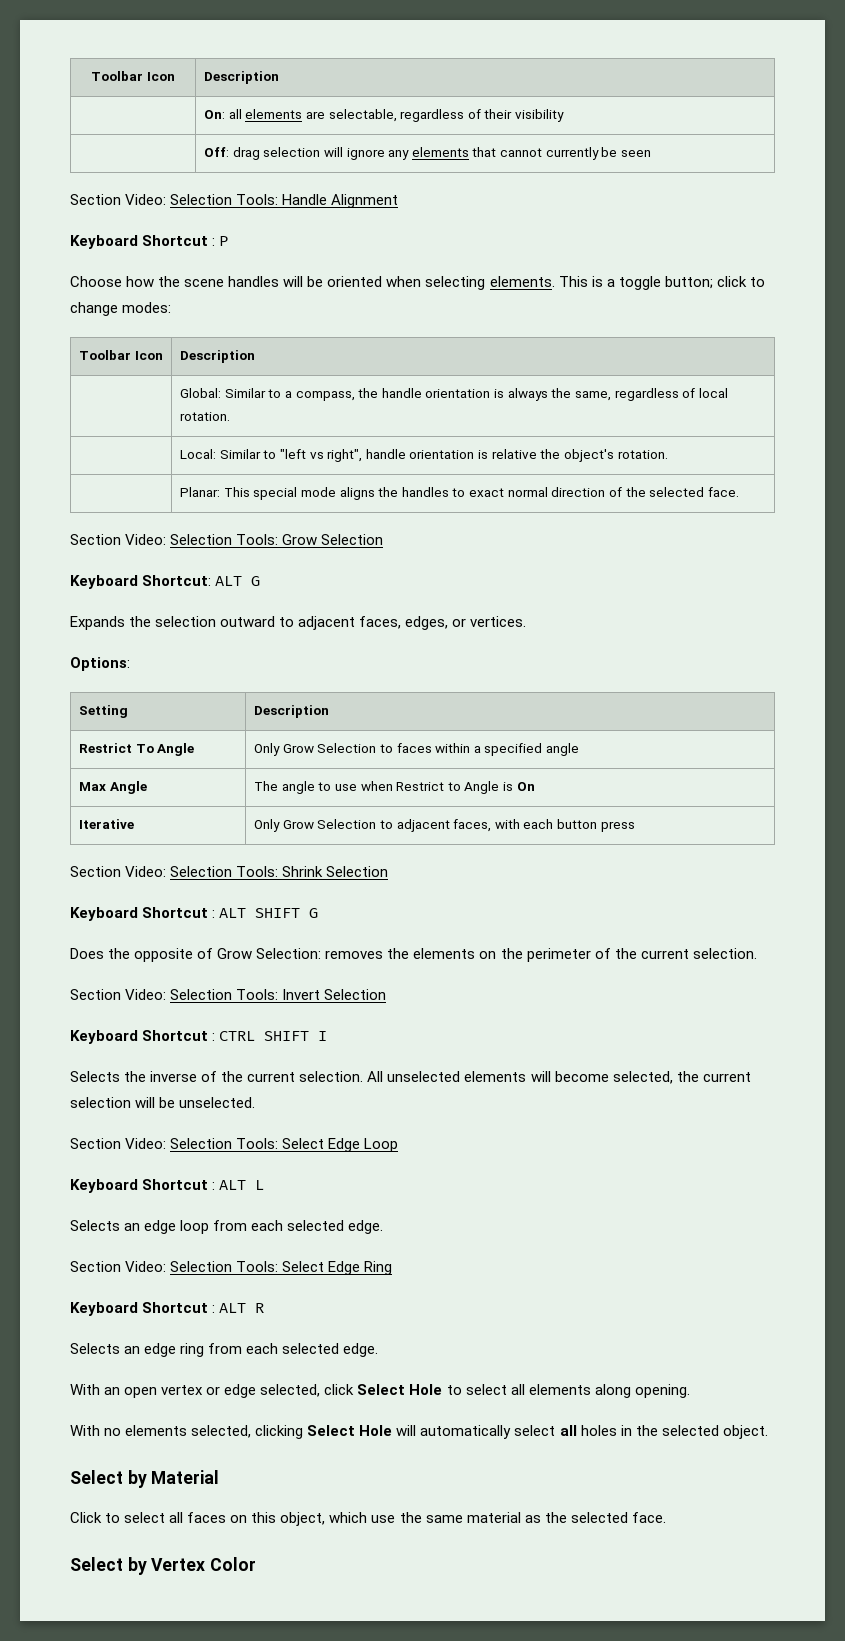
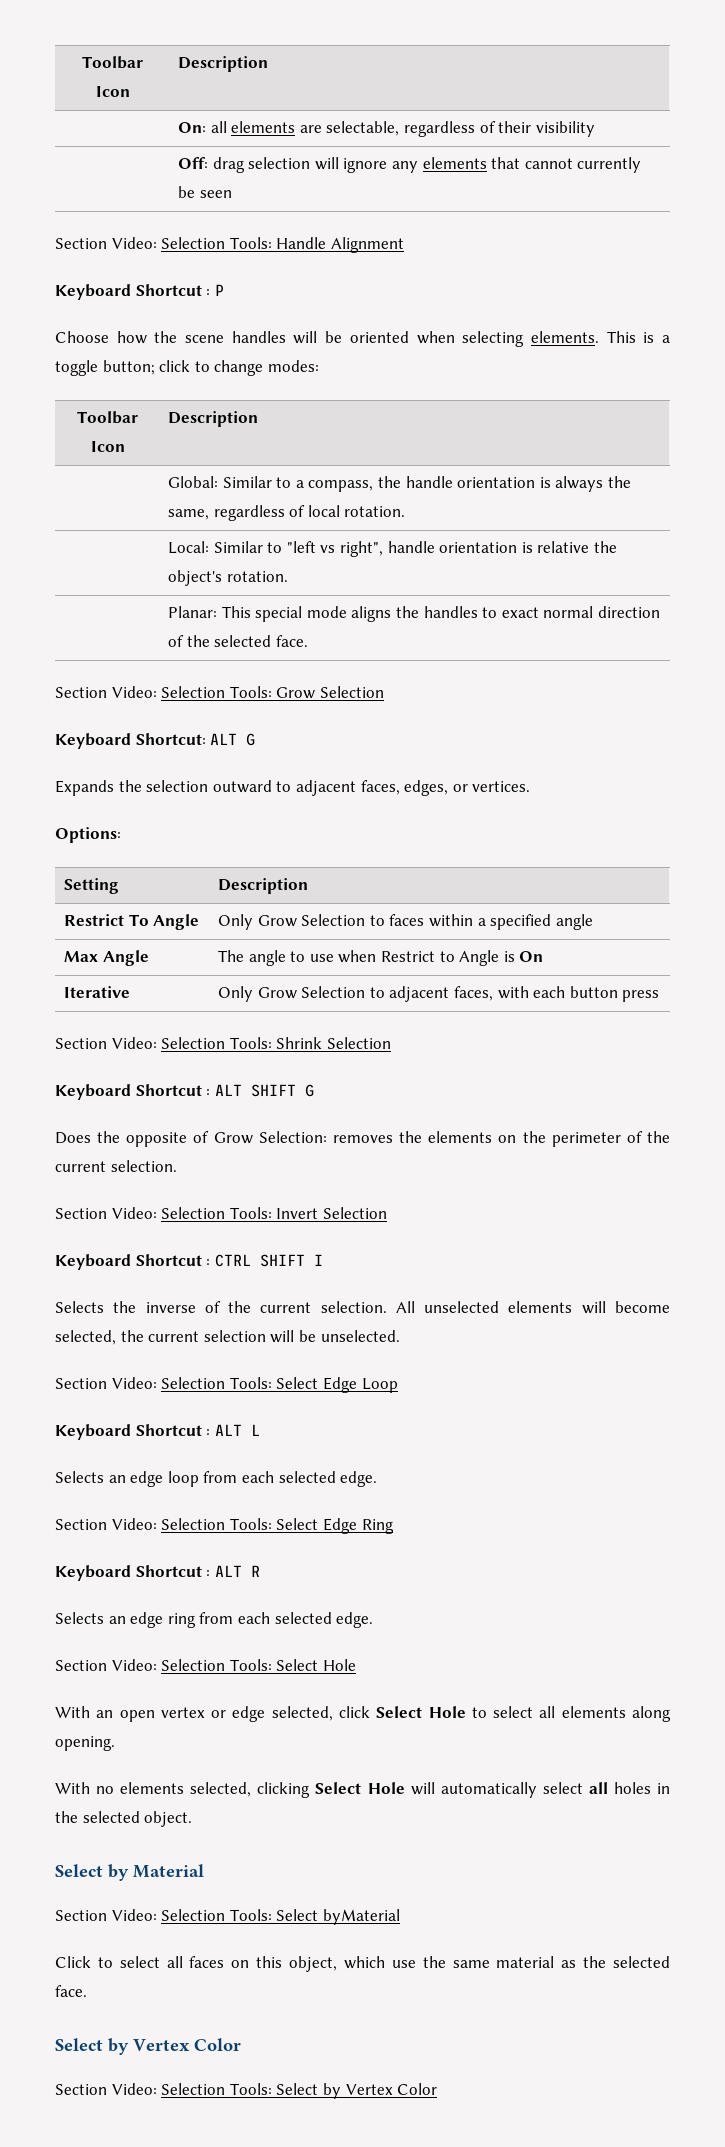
+ Section Video: Selection Tools: Select Hole
+ Section Video: Selection Tools: Select byMaterial
+ Section Video: Selection Tools: Select by Vertex Color

